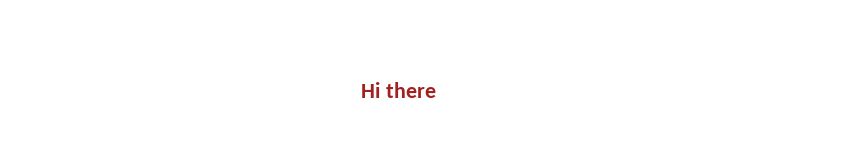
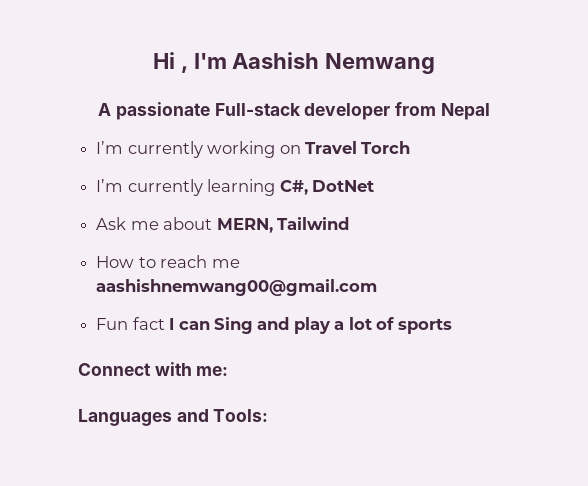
- Hi there
+ Hi , I'm Aashish Nemwang
+ A passionate Full-stack developer from Nepal
+ I’m currently working on Travel Torch
+ I’m currently learning C#, DotNet
+ Ask me about MERN, Tailwind
+ How to reach me aashishnemwang00@gmail.com
+ Fun fact I can Sing and play a lot of sports
+ Connect with me:
+ Languages and Tools:

